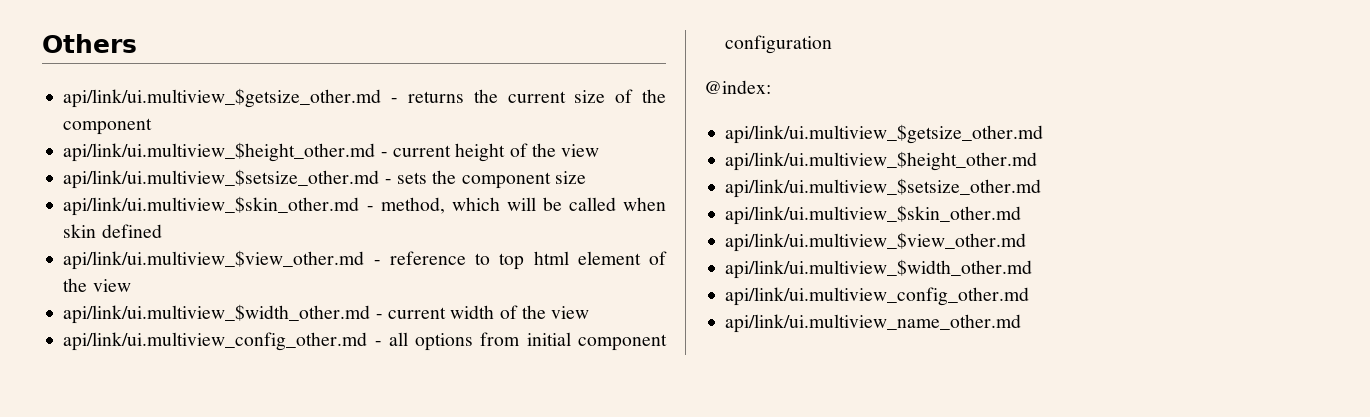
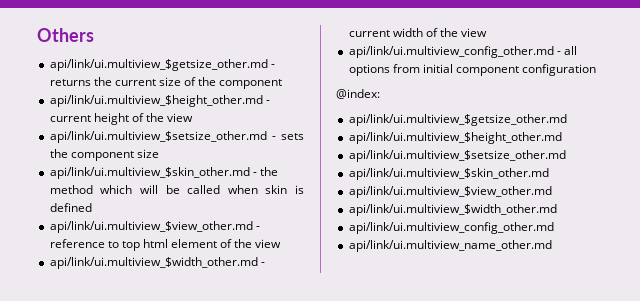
- api/link/ui.multiview_$skin_other.md - method, which will be called when skin defined
+ api/link/ui.multiview_$skin_other.md - the method which will be called when skin is defined

